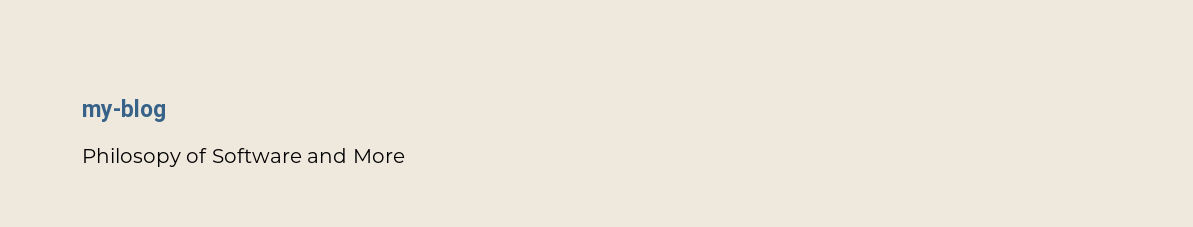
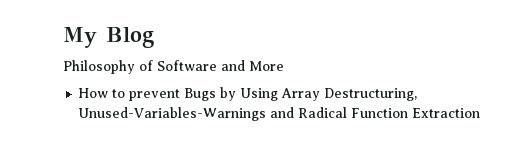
- my-blog
- Philosopy of Software and More
+ My Blog
+ Philosophy of Software and More
+ How to prevent Bugs by Using Array Destructuring, Unused-Variables-Warnings and Radical Function Extraction

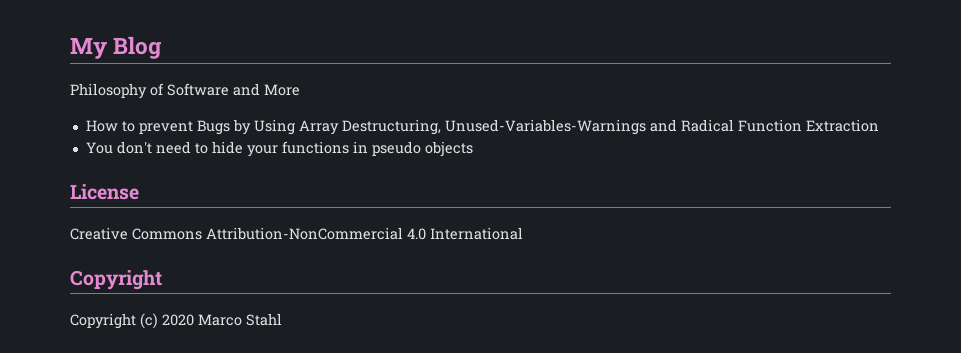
+ You don't need to hide your functions in pseudo objects
+ License
+ Creative Commons Attribution-NonCommercial 4.0 International
+ Copyright
+ Copyright (c) 2020 Marco Stahl

